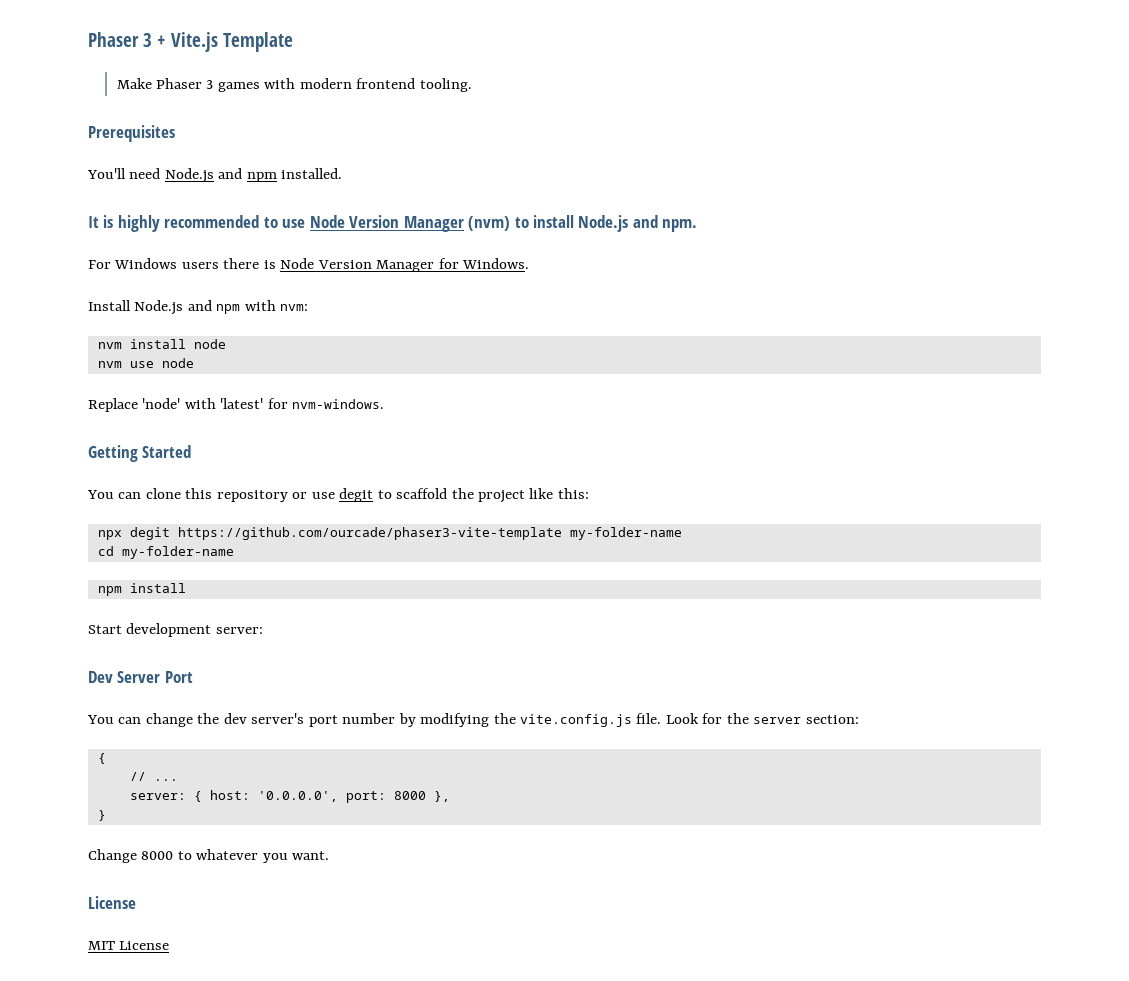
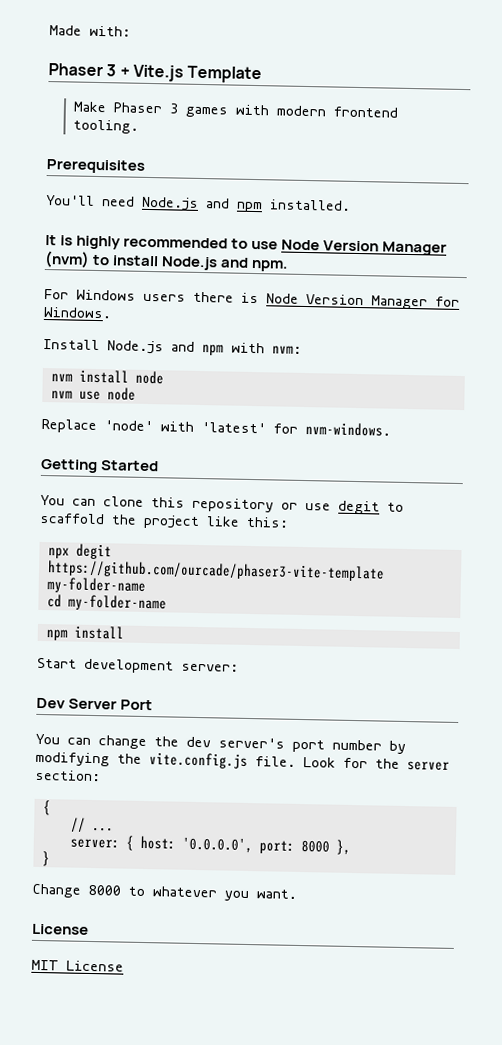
+ Made with:

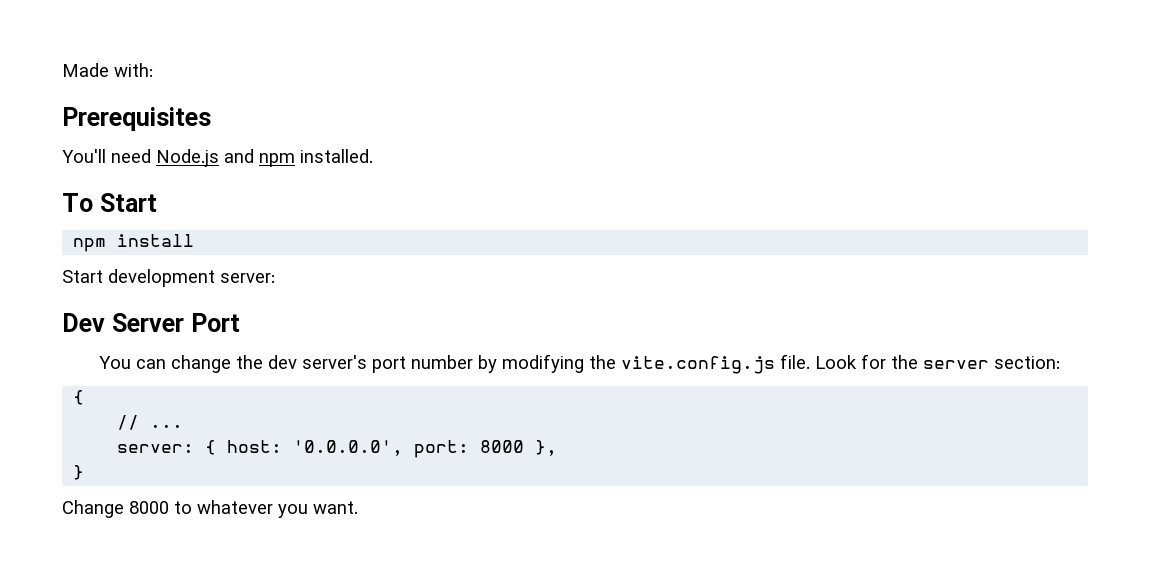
- Phaser 3 + Vite.js Template
- Make Phaser 3 games with modern frontend tooling.
- It is highly recommended to use Node Version Manager (nvm) to install Node.js and npm.
- For Windows users there is Node Version Manager for Windows.
- Install Node.js and npm with nvm:
- nvm install node
- nvm use node
- Replace 'node' with 'latest' for nvm-windows.
- Getting Started
- You can clone this repository or use degit to scaffold the project like this:
- npx degit https://github.com/ourcade/phaser3-vite-template my-folder-name
- cd my-folder-name
+ To Start
  Change 8000 to whatever you want.
- License
- MIT License

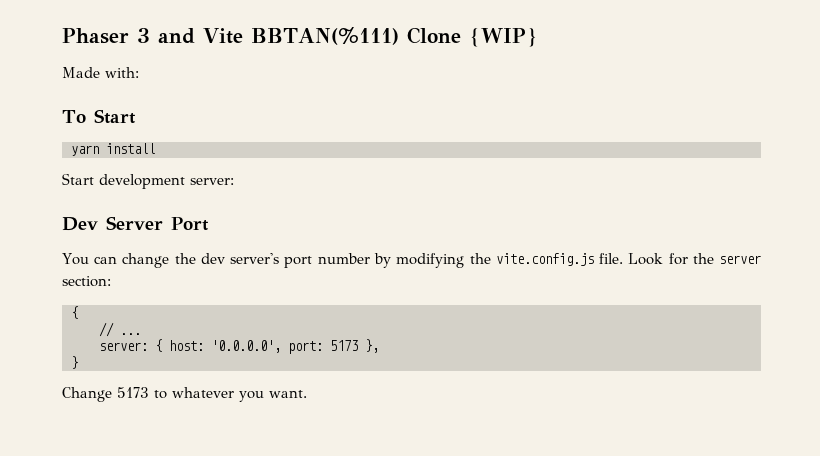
+ Phaser 3 and Vite BBTAN(%111) Clone {WIP}
  Made with:
- Prerequisites
- You'll need Node.js and npm installed.
- npm install
+ yarn install
- server: { host: '0.0.0.0', port: 8000 },
+ server: { host: '0.0.0.0', port: 5173 },
- Change 8000 to whatever you want.
+ Change 5173 to whatever you want.

